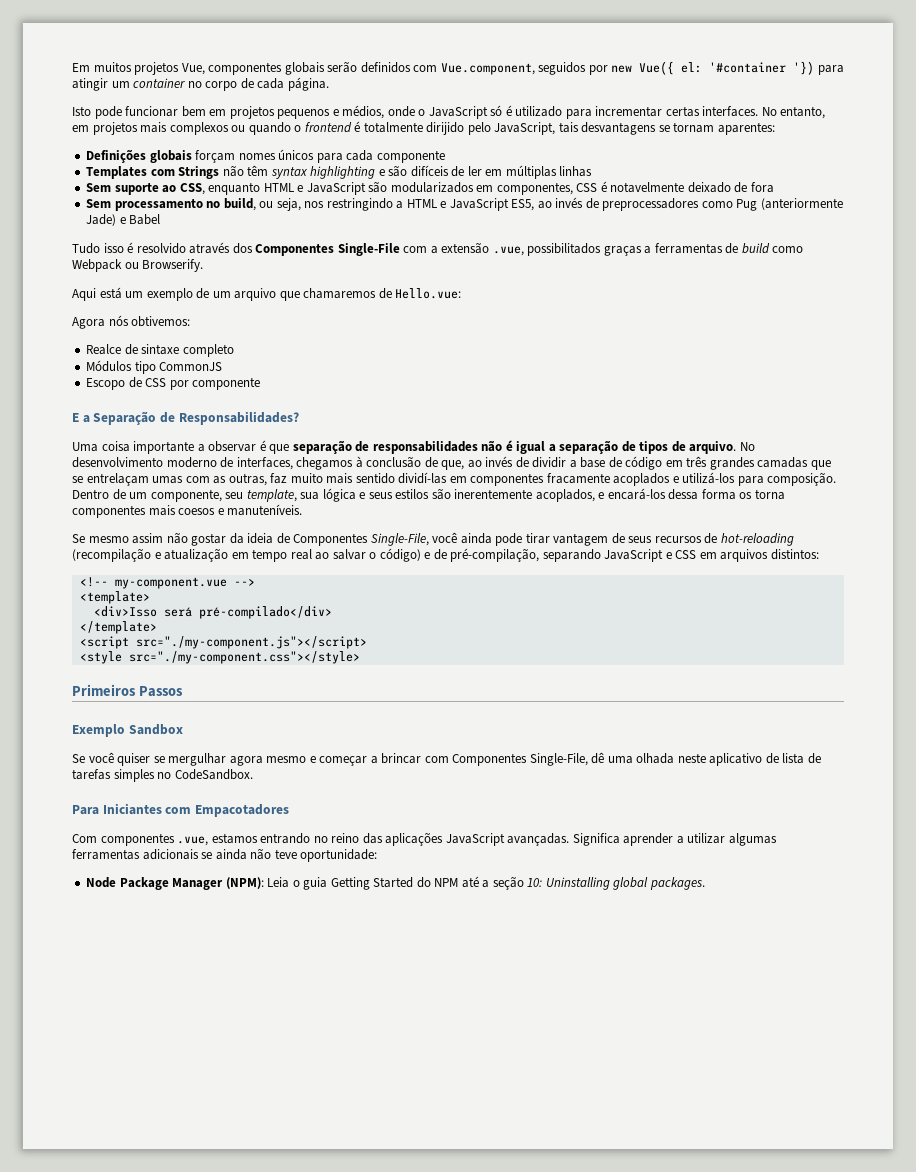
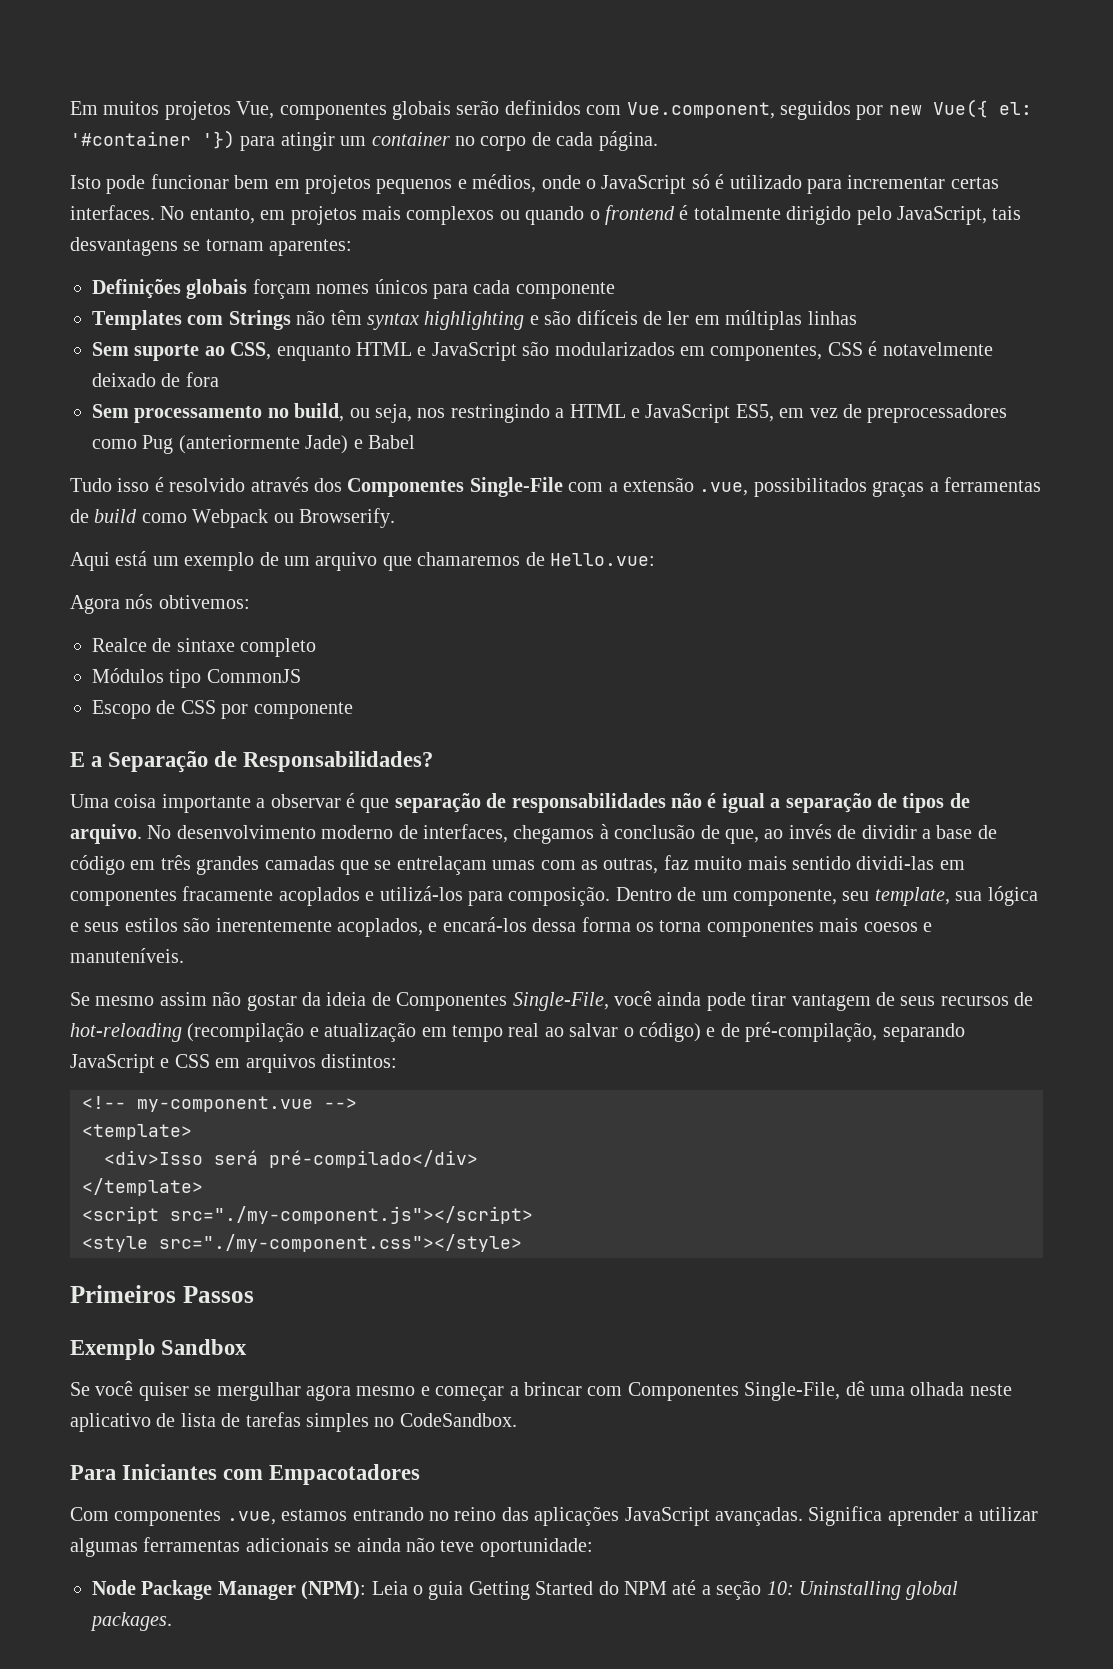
- No entanto, em projetos mais complexos ou quando o frontend é totalmente dirijido pelo JavaScript, tais desvantagens se tornam aparentes:
+ No entanto, em projetos mais complexos ou quando o frontend é totalmente dirigido pelo JavaScript, tais desvantagens se tornam aparentes:
- Sem processamento no build, ou seja, nos restringindo a HTML e JavaScript ES5, ao invés de preprocessadores como Pug (anteriormente Jade) e Babel
+ Sem processamento no build, ou seja, nos restringindo a HTML e JavaScript ES5, em vez de preprocessadores como Pug (anteriormente Jade) e Babel
- No desenvolvimento moderno de interfaces, chegamos à conclusão de que, ao invés de dividir a base de código em três grandes camadas que se entrelaçam umas com as outras, faz muito mais sentido dividí-las em componentes fracamente acoplados e utilizá-los para composição.
+ No desenvolvimento moderno de interfaces, chegamos à conclusão de que, ao invés de dividir a base de código em três grandes camadas que se entrelaçam umas com as outras, faz muito mais sentido dividi-las em componentes fracamente acoplados e utilizá-los para composição.

